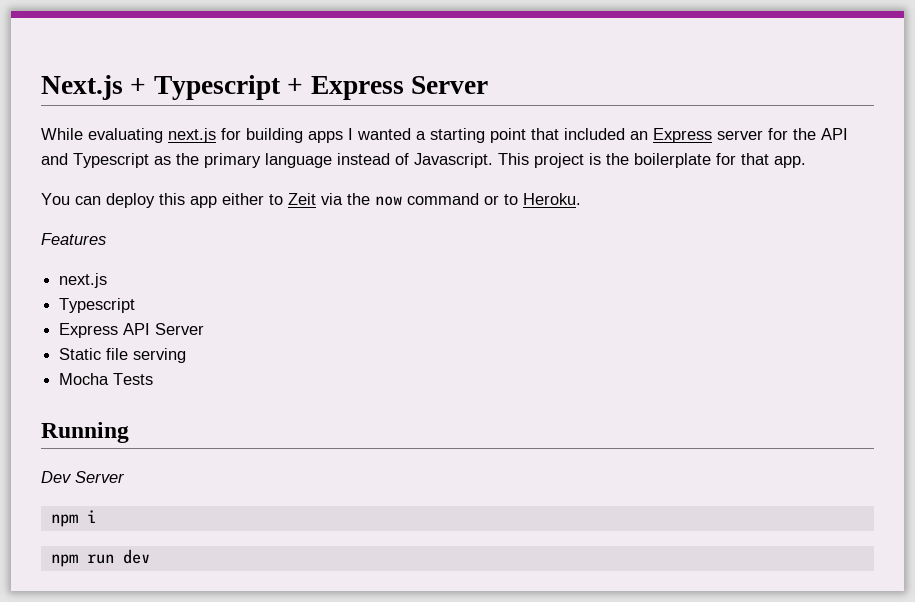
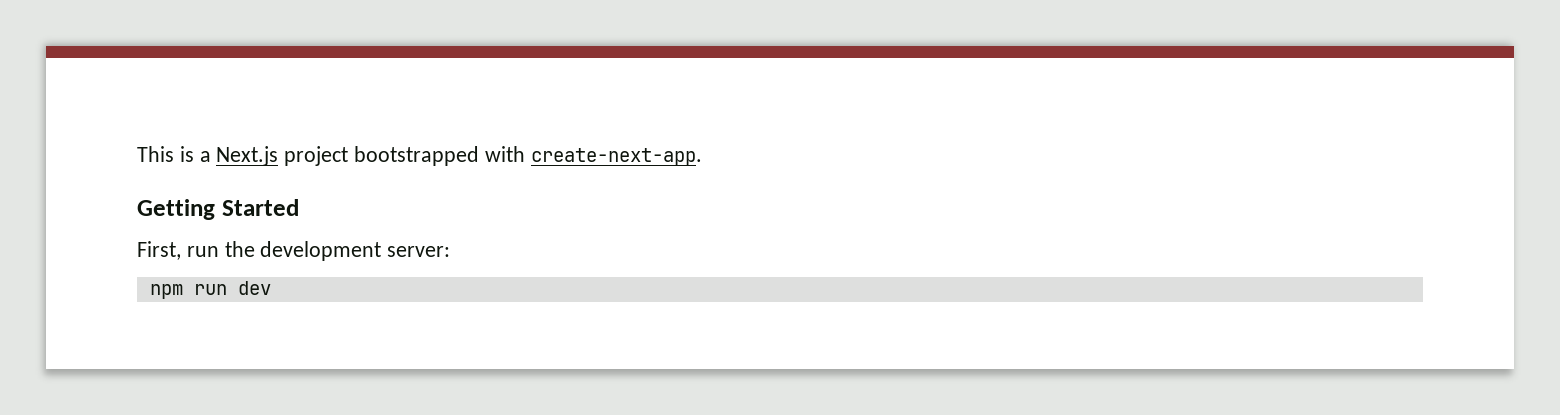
- Next.js + Typescript + Express Server
- While evaluating next.js for building apps I wanted a starting point that included an Express server for the API and Typescript as the primary language instead of Javascript. This project is the boilerplate for that app.
- You can deploy this app either to Zeit via the now command or to Heroku.
- Features
- next.js
- Typescript
- Express API Server
- Static file serving
- Mocha Tests
- Running
- Dev Server
- npm i
+ This is a Next.js project bootstrapped with create-next-app.
+ Getting Started
+ First, run the development server:

